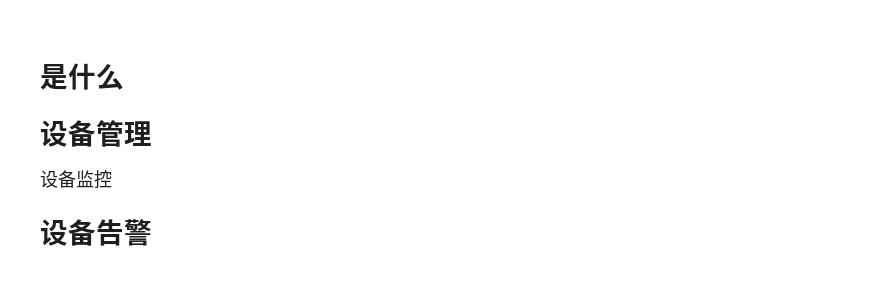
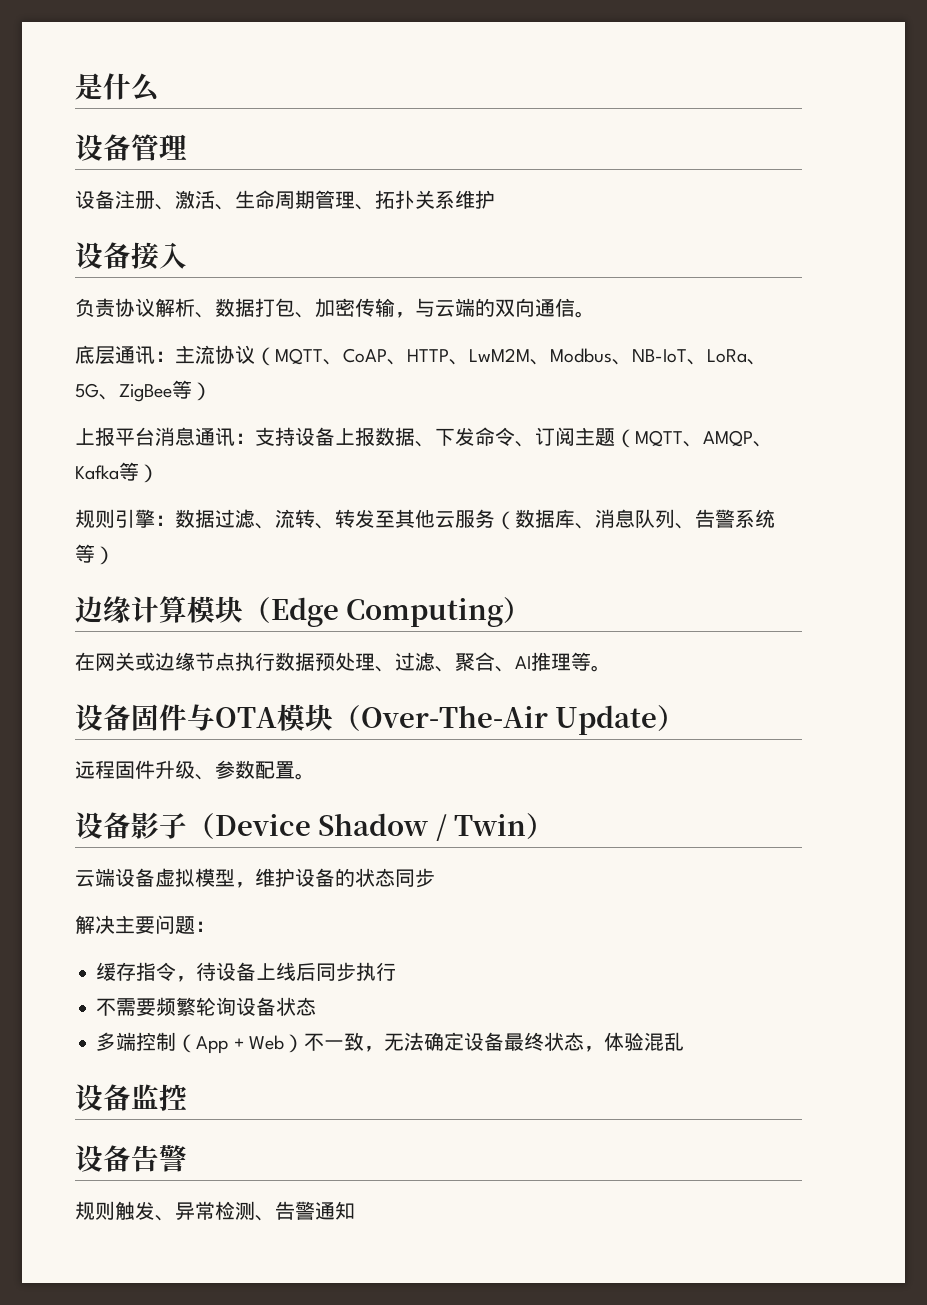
+ 设备注册、激活、生命周期管理、拓扑关系维护
+ 设备接入
+ 负责协议解析、数据打包、加密传输，与云端的双向通信。
+ 底层通讯：主流协议（MQTT、CoAP、HTTP、LwM2M、Modbus、NB-IoT、LoRa、5G、ZigBee等）
+ 上报平台消息通讯：支持设备上报数据、下发命令、订阅主题（MQTT、AMQP、Kafka等）
+ 规则引擎：数据过滤、流转、转发至其他云服务（数据库、消息队列、告警系统等）
+ 边缘计算模块（Edge Computing）
+ 在网关或边缘节点执行数据预处理、过滤、聚合、AI推理等。
+ 设备固件与OTA模块（Over-The-Air Update）
+ 远程固件升级、参数配置。
+ 设备影子（Device Shadow / Twin）
+ 云端设备虚拟模型，维护设备的状态同步
+ 解决主要问题：
+ 缓存指令，待设备上线后同步执行
+ 不需要频繁轮询设备状态
+ 多端控制（App + Web）不一致，无法确定设备最终状态，体验混乱
  设备监控
  设备告警
+ 规则触发、异常检测、告警通知

